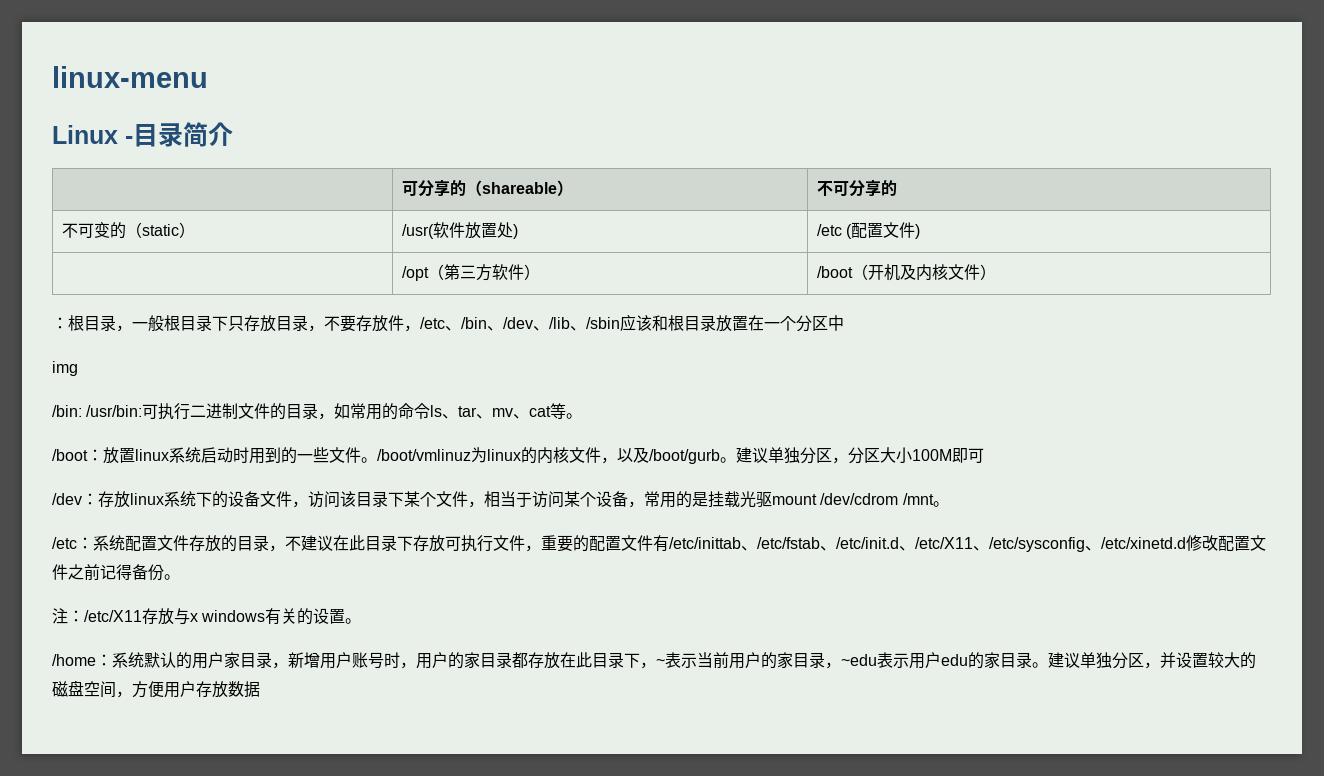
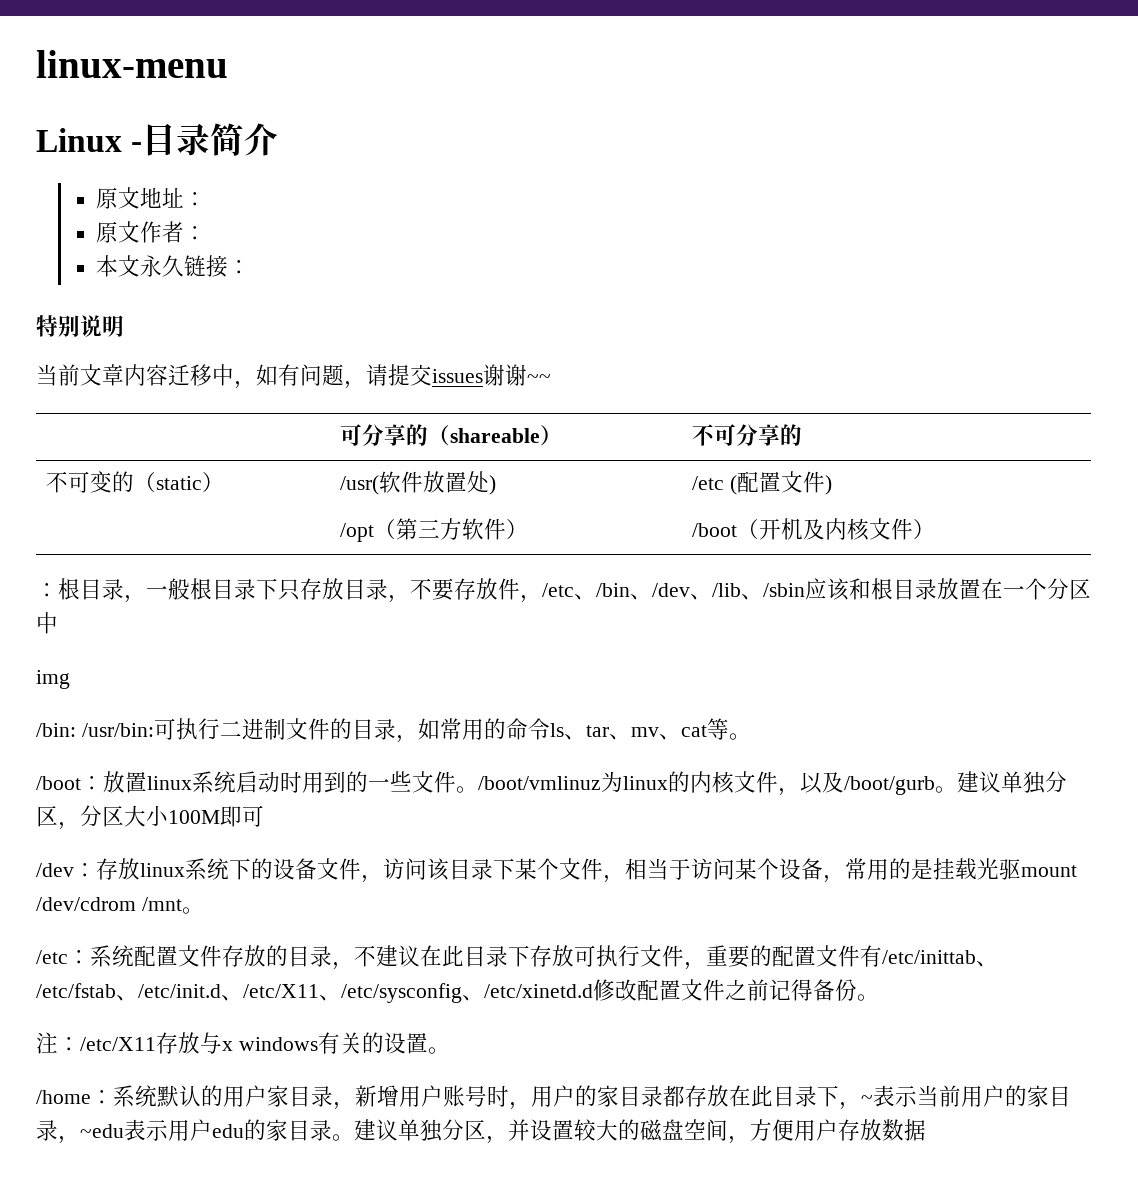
+ 原文地址：
+ 原文作者：
+ 本文永久链接：
+ 特别说明
+ 当前文章内容迁移中，如有问题，请提交issues谢谢~~

